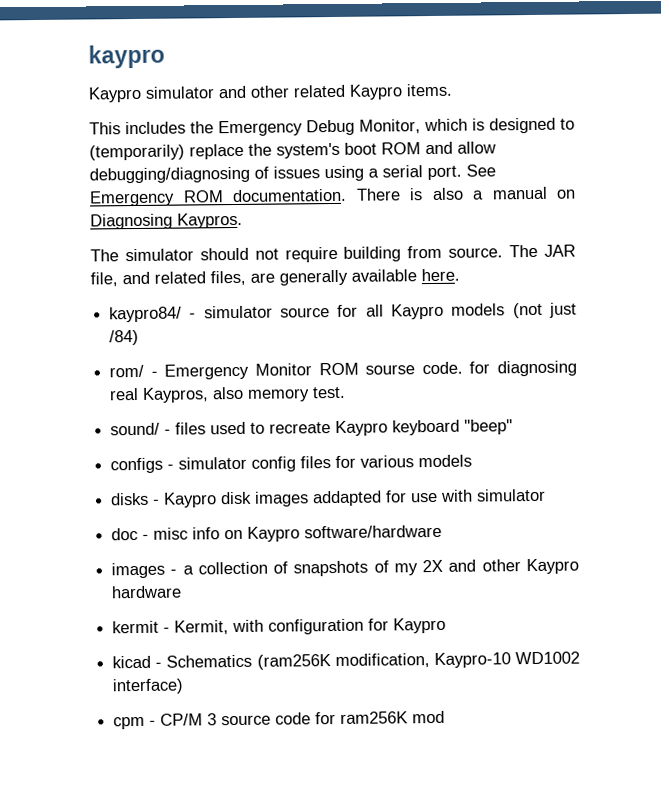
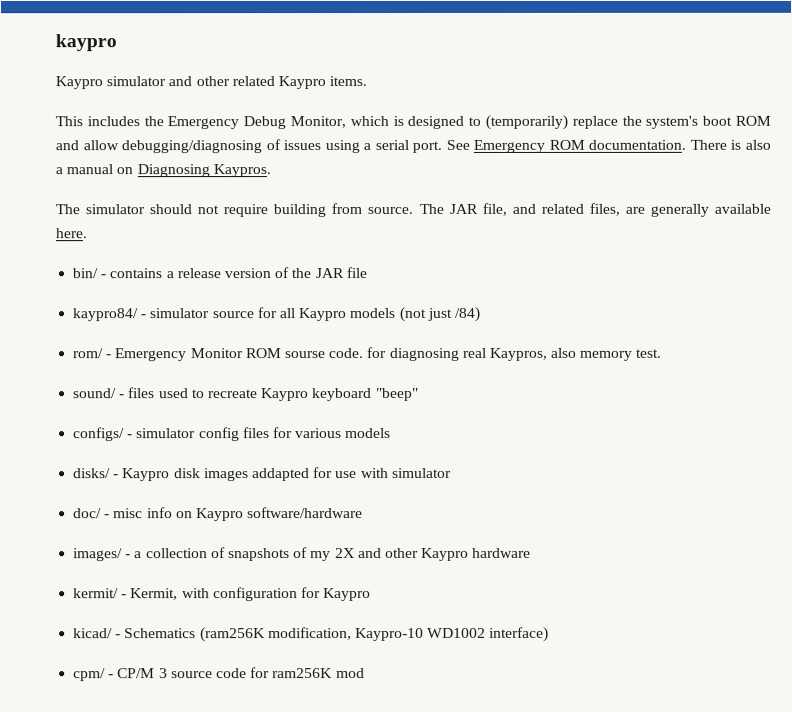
+ bin/ - contains a release version of the JAR file
- configs - simulator config files for various models
+ configs/ - simulator config files for various models
- disks - Kaypro disk images addapted for use with simulator
+ disks/ - Kaypro disk images addapted for use with simulator
- doc - misc info on Kaypro software/hardware
+ doc/ - misc info on Kaypro software/hardware
- images - a collection of snapshots of my 2X and other Kaypro hardware
+ images/ - a collection of snapshots of my 2X and other Kaypro hardware
- kermit - Kermit, with configuration for Kaypro
+ kermit/ - Kermit, with configuration for Kaypro
- kicad - Schematics (ram256K modification, Kaypro-10 WD1002 interface)
+ kicad/ - Schematics (ram256K modification, Kaypro-10 WD1002 interface)
- cpm - CP/M 3 source code for ram256K mod
+ cpm/ - CP/M 3 source code for ram256K mod

